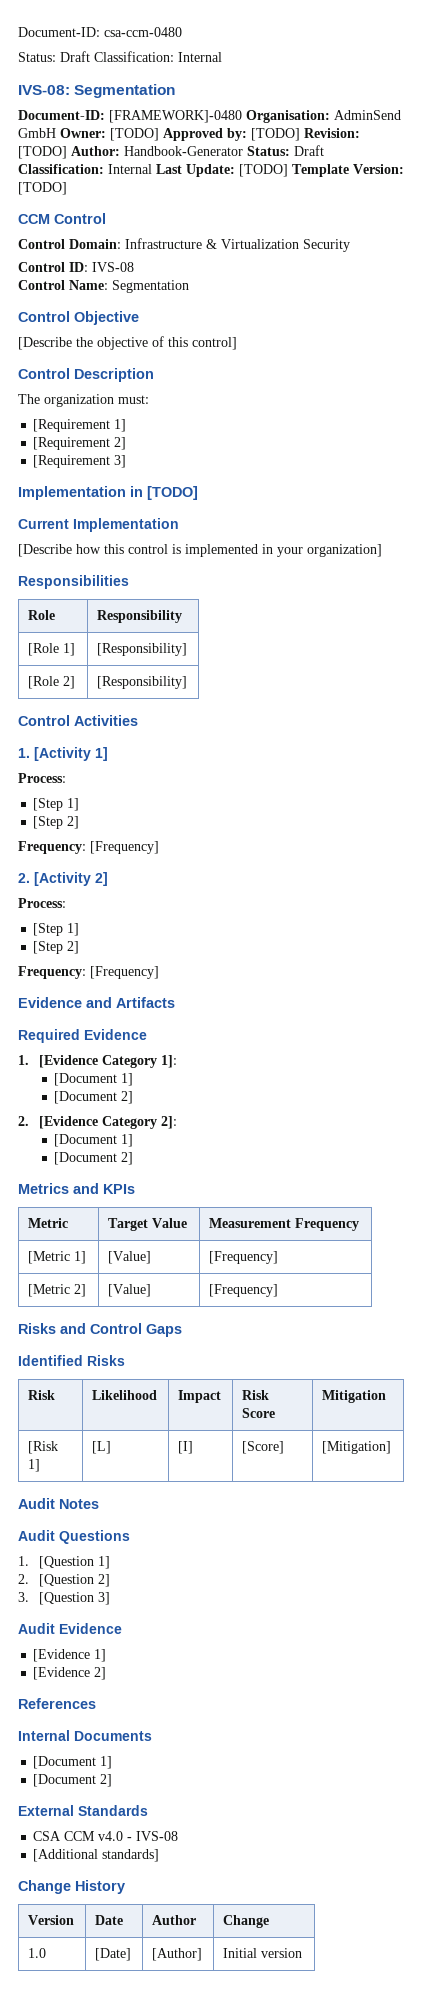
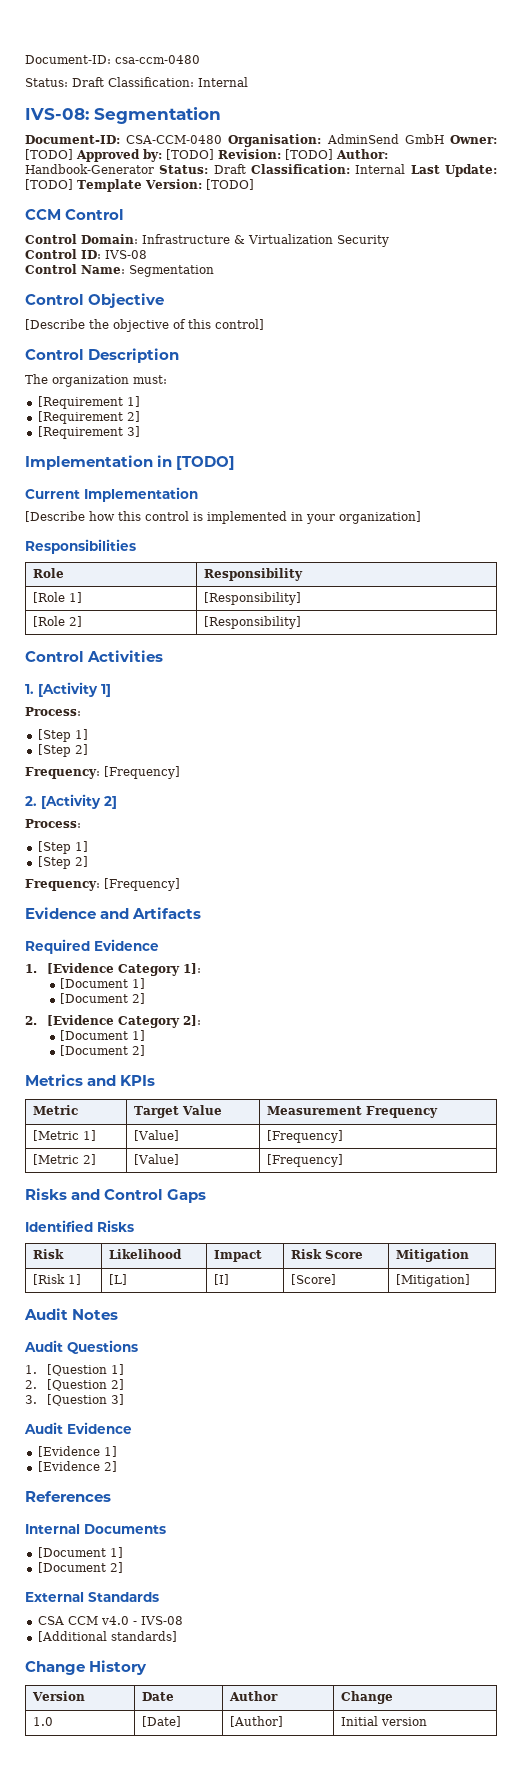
- Document-ID: [FRAMEWORK]-0480 Organisation: AdminSend GmbH Owner: [TODO] Approved by: [TODO] Revision: [TODO] Author: Handbook-Generator Status: Draft Classification: Internal Last Update: [TODO] Template Version: [TODO]
+ Document-ID: CSA-CCM-0480 Organisation: AdminSend GmbH Owner: [TODO] Approved by: [TODO] Revision: [TODO] Author: Handbook-Generator Status: Draft Classification: Internal Last Update: [TODO] Template Version: [TODO]

